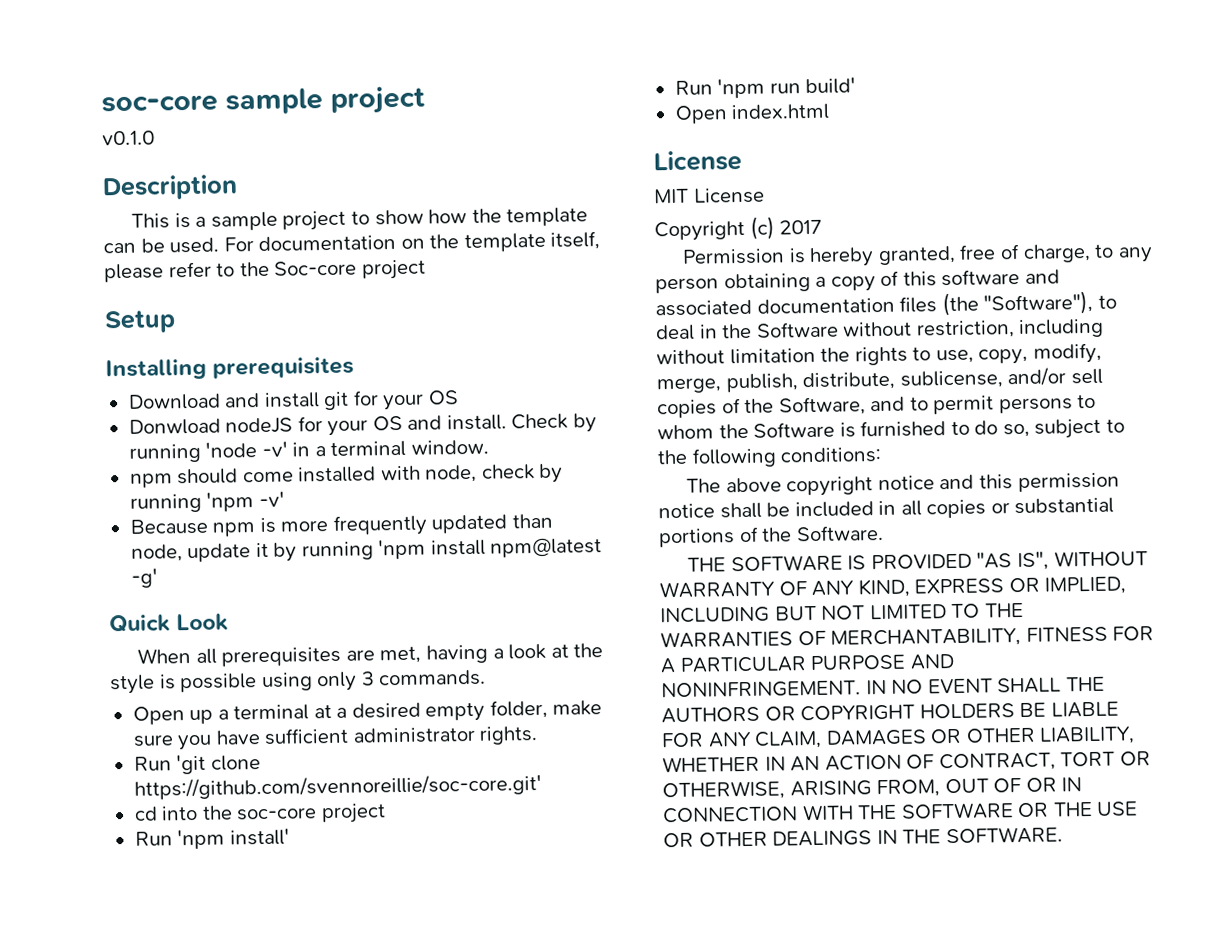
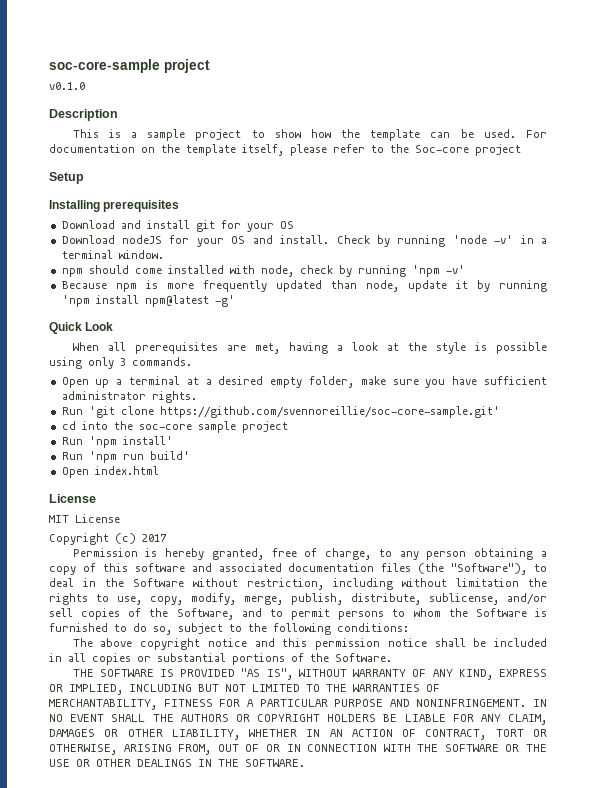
- soc-core sample project
+ soc-core-sample project
- Donwload nodeJS for your OS and install.
+ Download nodeJS for your OS and install.
- Run 'git clone https://github.com/svennoreillie/soc-core.git'
+ Run 'git clone https://github.com/svennoreillie/soc-core-sample.git'
- cd into the soc-core project
+ cd into the soc-core sample project

